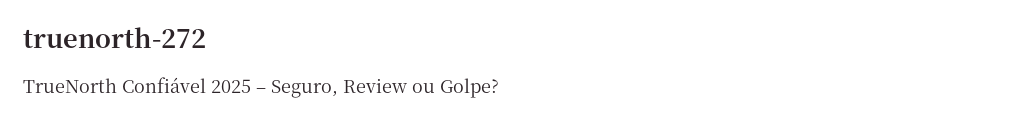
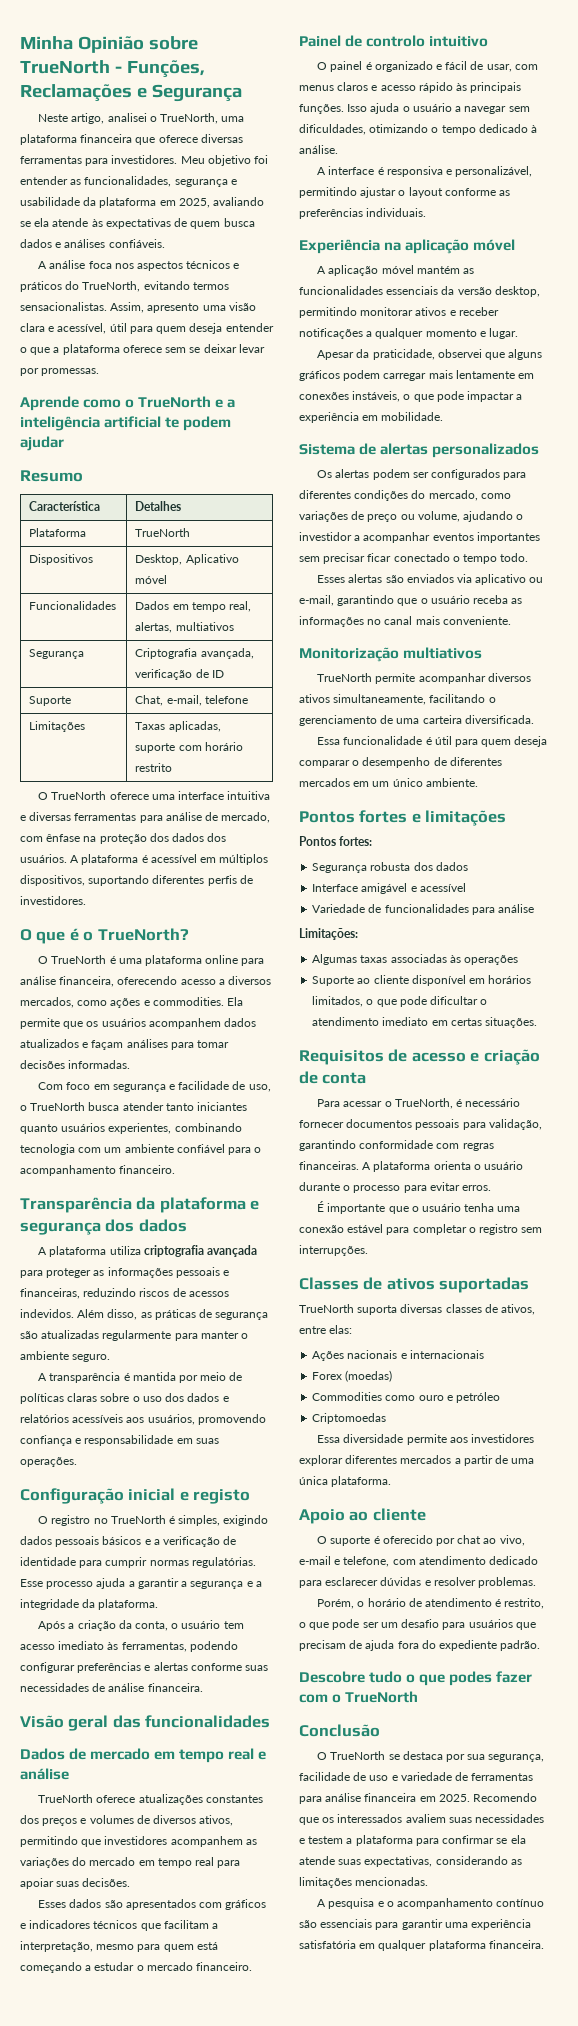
- truenorth-272
- TrueNorth Confiável 2025 – Seguro, Review ou Golpe?
+ Minha Opinião sobre TrueNorth - Funções, Reclamações e Segurança
+ Neste artigo, analisei o TrueNorth, uma plataforma financeira que oferece diversas ferramentas para investidores. Meu objetivo foi entender as funcionalidades, segurança e usabilidade da plataforma em 2025, avaliando se ela atende às expectativas de quem busca dados e análises confiáveis.
+ A análise foca nos aspectos técnicos e práticos do TrueNorth, evitando termos sensacionalistas. Assim, apresento uma visão clara e acessível, útil para quem deseja entender o que a plataforma oferece sem se deixar levar por promessas.
+ Aprende como o TrueNorth e a inteligência artificial te podem ajudar
+ Resumo
+ Característica | Detalhes
+ Plataforma | TrueNorth
+ Dispositivos | Desktop, Aplicativo móvel
+ Funcionalidades | Dados em tempo real, alertas, multiativos
+ Segurança | Criptografia avançada, verificação de ID
+ Suporte | Chat, e-mail, telefone
+ Limitações | Taxas aplicadas, suporte com horário restrito
+ O TrueNorth oferece uma interface intuitiva e diversas ferramentas para análise de mercado, com ênfase na proteção dos dados dos usuários. A plataforma é acessível em múltiplos dispositivos, suportando diferentes perfis de investidores.
+ O que é o TrueNorth?
+ O TrueNorth é uma plataforma online para análise financeira, oferecendo acesso a diversos mercados, como ações e commodities. Ela permite que os usuários acompanhem dados atualizados e façam análises para tomar decisões informadas.
+ Com foco em segurança e facilidade de uso, o TrueNorth busca atender tanto iniciantes quanto usuários experientes, combinando tecnologia com um ambiente confiável para o acompanhamento financeiro.
+ Transparência da plataforma e segurança dos dados
+ A plataforma utiliza criptografia avançada para proteger as informações pessoais e financeiras, reduzindo riscos de acessos indevidos. Além disso, as práticas de segurança são atualizadas regularmente para manter o ambiente seguro.
+ A transparência é mantida por meio de políticas claras sobre o uso dos dados e relatórios acessíveis aos usuários, promovendo confiança e responsabilidade em suas operações.
+ Configuração inicial e registo
+ O registro no TrueNorth é simples, exigindo dados pessoais básicos e a verificação de identidade para cumprir normas regulatórias. Esse processo ajuda a garantir a segurança e a integridade da plataforma.
+ Após a criação da conta, o usuário tem acesso imediato às ferramentas, podendo configurar preferências e alertas conforme suas necessidades de análise financeira.
+ Visão geral das funcionalidades
+ Dados de mercado em tempo real e análise
+ TrueNorth oferece atualizações constantes dos preços e volumes de diversos ativos, permitindo que investidores acompanhem as variações do mercado em tempo real para apoiar suas decisões.
+ Esses dados são apresentados com gráficos e indicadores técnicos que facilitam a interpretação, mesmo para quem está começando a estudar o mercado financeiro.
+ Painel de controlo intuitivo
+ O painel é organizado e fácil de usar, com menus claros e acesso rápido às principais funções. Isso ajuda o usuário a navegar sem dificuldades, otimizando o tempo dedicado à análise.
+ A interface é responsiva e personalizável, permitindo ajustar o layout conforme as preferências individuais.
+ Experiência na aplicação móvel
+ A aplicação móvel mantém as funcionalidades essenciais da versão desktop, permitindo monitorar ativos e receber notificações a qualquer momento e lugar.
+ Apesar da praticidade, observei que alguns gráficos podem carregar mais lentamente em conexões instáveis, o que pode impactar a experiência em mobilidade.
+ Sistema de alertas personalizados
+ Os alertas podem ser configurados para diferentes condições do mercado, como variações de preço ou volume, ajudando o investidor a acompanhar eventos importantes sem precisar ficar conectado o tempo todo.
+ Esses alertas são enviados via aplicativo ou e-mail, garantindo que o usuário receba as informações no canal mais conveniente.
+ Monitorização multiativos
+ TrueNorth permite acompanhar diversos ativos simultaneamente, facilitando o gerenciamento de uma carteira diversificada.
+ Essa funcionalidade é útil para quem deseja comparar o desempenho de diferentes mercados em um único ambiente.
+ Pontos fortes e limitações
+ Pontos fortes:
+ Segurança robusta dos dados
+ Interface amigável e acessível
+ Variedade de funcionalidades para análise
+ Limitações:
+ Algumas taxas associadas às operações
+ Suporte ao cliente disponível em horários limitados, o que pode dificultar o atendimento imediato em certas situações.
+ Requisitos de acesso e criação de conta
+ Para acessar o TrueNorth, é necessário fornecer documentos pessoais para validação, garantindo conformidade com regras financeiras. A plataforma orienta o usuário durante o processo para evitar erros.
+ É importante que o usuário tenha uma conexão estável para completar o registro sem interrupções.
+ Classes de ativos suportadas
+ TrueNorth suporta diversas classes de ativos, entre elas:
+ Ações nacionais e internacionais
+ Forex (moedas)
+ Commodities como ouro e petróleo
+ Criptomoedas
+ Essa diversidade permite aos investidores explorar diferentes mercados a partir de uma única plataforma.
+ Apoio ao cliente
+ O suporte é oferecido por chat ao vivo, e-mail e telefone, com atendimento dedicado para esclarecer dúvidas e resolver problemas.
+ Porém, o horário de atendimento é restrito, o que pode ser um desafio para usuários que precisam de ajuda fora do expediente padrão.
+ Descobre tudo o que podes fazer com o TrueNorth
+ Conclusão
+ O TrueNorth se destaca por sua segurança, facilidade de uso e variedade de ferramentas para análise financeira em 2025. Recomendo que os interessados avaliem suas necessidades e testem a plataforma para confirmar se ela atende suas expectativas, considerando as limitações mencionadas.
+ A pesquisa e o acompanhamento contínuo são essenciais para garantir uma experiência satisfatória em qualquer plataforma financeira.

